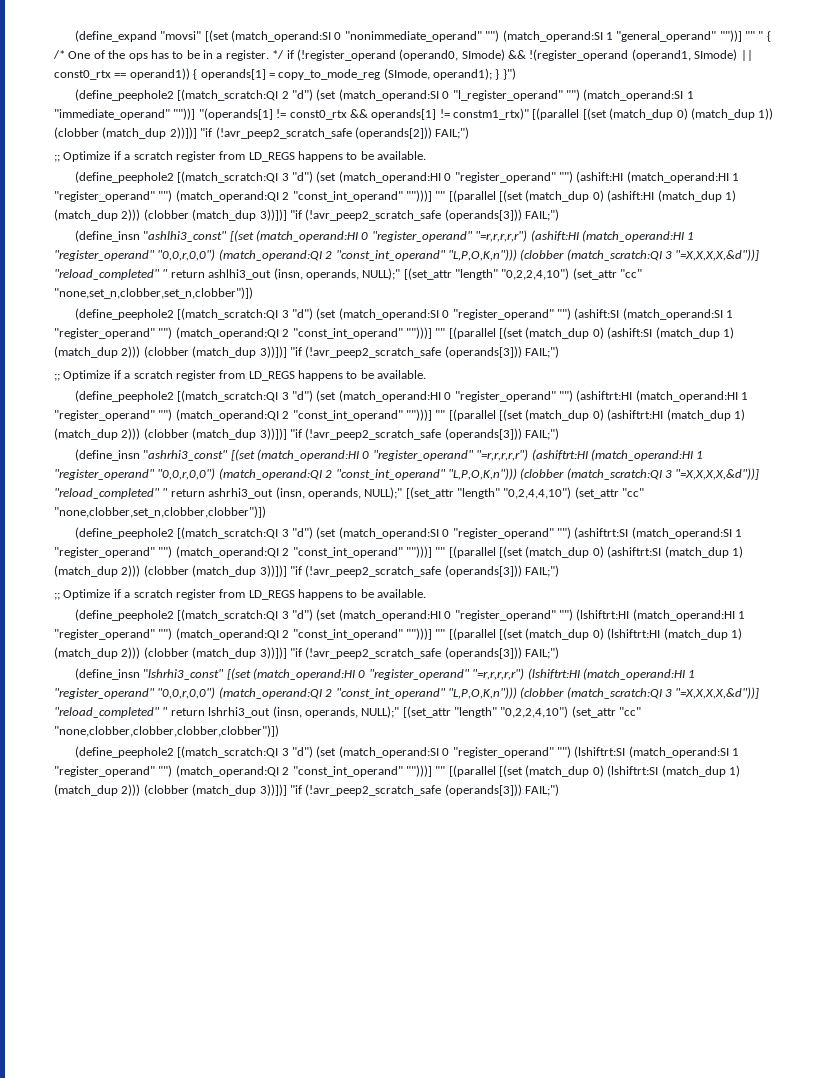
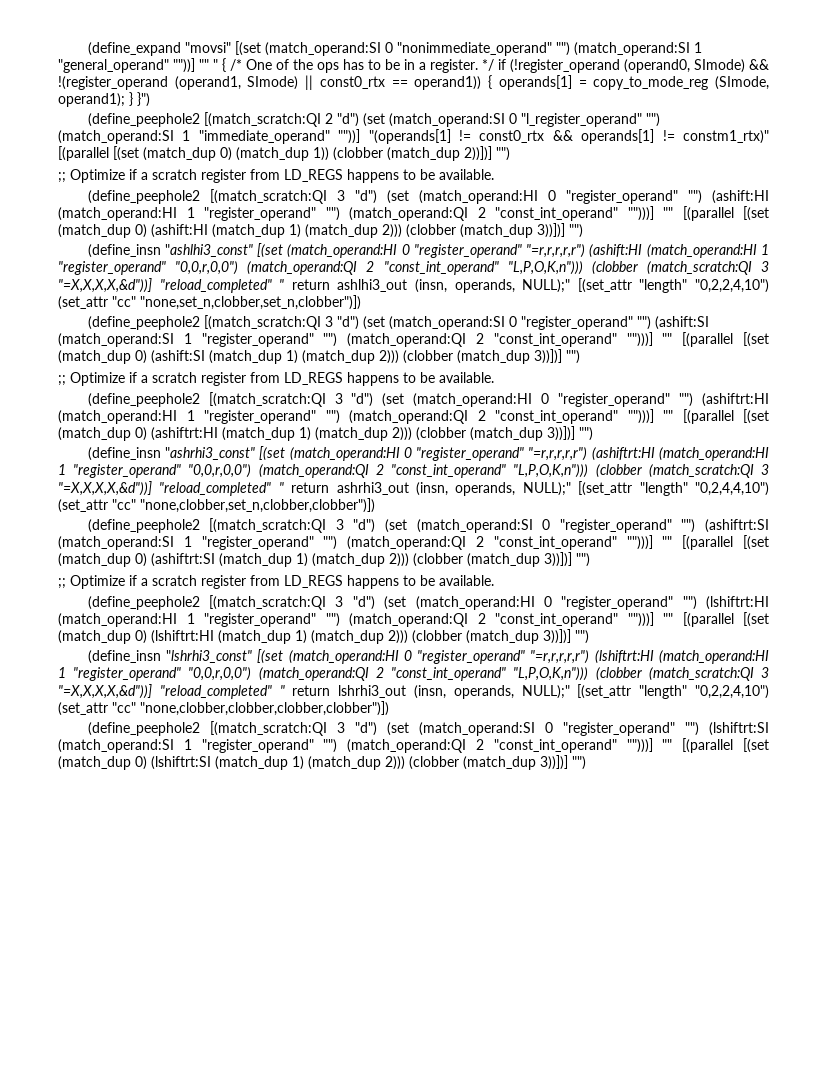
- (define_peephole2 [(match_scratch:QI 2 "d") (set (match_operand:SI 0 "l_register_operand" "") (match_operand:SI 1 "immediate_operand" ""))] "(operands[1] != const0_rtx && operands[1] != constm1_rtx)" [(parallel [(set (match_dup 0) (match_dup 1)) (clobber (match_dup 2))])] "if (!avr_peep2_scratch_safe (operands[2])) FAIL;")
+ (define_peephole2 [(match_scratch:QI 2 "d") (set (match_operand:SI 0 "l_register_operand" "") (match_operand:SI 1 "immediate_operand" ""))] "(operands[1] != const0_rtx && operands[1] != constm1_rtx)" [(parallel [(set (match_dup 0) (match_dup 1)) (clobber (match_dup 2))])] "")
- (define_peephole2 [(match_scratch:QI 3 "d") (set (match_operand:HI 0 "register_operand" "") (ashift:HI (match_operand:HI 1 "register_operand" "") (match_operand:QI 2 "const_int_operand" "")))] "" [(parallel [(set (match_dup 0) (ashift:HI (match_dup 1) (match_dup 2))) (clobber (match_dup 3))])] "if (!avr_peep2_scratch_safe (operands[3])) FAIL;")
+ (define_peephole2 [(match_scratch:QI 3 "d") (set (match_operand:HI 0 "register_operand" "") (ashift:HI (match_operand:HI 1 "register_operand" "") (match_operand:QI 2 "const_int_operand" "")))] "" [(parallel [(set (match_dup 0) (ashift:HI (match_dup 1) (match_dup 2))) (clobber (match_dup 3))])] "")
- (define_peephole2 [(match_scratch:QI 3 "d") (set (match_operand:SI 0 "register_operand" "") (ashift:SI (match_operand:SI 1 "register_operand" "") (match_operand:QI 2 "const_int_operand" "")))] "" [(parallel [(set (match_dup 0) (ashift:SI (match_dup 1) (match_dup 2))) (clobber (match_dup 3))])] "if (!avr_peep2_scratch_safe (operands[3])) FAIL;")
+ (define_peephole2 [(match_scratch:QI 3 "d") (set (match_operand:SI 0 "register_operand" "") (ashift:SI (match_operand:SI 1 "register_operand" "") (match_operand:QI 2 "const_int_operand" "")))] "" [(parallel [(set (match_dup 0) (ashift:SI (match_dup 1) (match_dup 2))) (clobber (match_dup 3))])] "")
- (define_peephole2 [(match_scratch:QI 3 "d") (set (match_operand:HI 0 "register_operand" "") (ashiftrt:HI (match_operand:HI 1 "register_operand" "") (match_operand:QI 2 "const_int_operand" "")))] "" [(parallel [(set (match_dup 0) (ashiftrt:HI (match_dup 1) (match_dup 2))) (clobber (match_dup 3))])] "if (!avr_peep2_scratch_safe (operands[3])) FAIL;")
+ (define_peephole2 [(match_scratch:QI 3 "d") (set (match_operand:HI 0 "register_operand" "") (ashiftrt:HI (match_operand:HI 1 "register_operand" "") (match_operand:QI 2 "const_int_operand" "")))] "" [(parallel [(set (match_dup 0) (ashiftrt:HI (match_dup 1) (match_dup 2))) (clobber (match_dup 3))])] "")
- (define_peephole2 [(match_scratch:QI 3 "d") (set (match_operand:SI 0 "register_operand" "") (ashiftrt:SI (match_operand:SI 1 "register_operand" "") (match_operand:QI 2 "const_int_operand" "")))] "" [(parallel [(set (match_dup 0) (ashiftrt:SI (match_dup 1) (match_dup 2))) (clobber (match_dup 3))])] "if (!avr_peep2_scratch_safe (operands[3])) FAIL;")
+ (define_peephole2 [(match_scratch:QI 3 "d") (set (match_operand:SI 0 "register_operand" "") (ashiftrt:SI (match_operand:SI 1 "register_operand" "") (match_operand:QI 2 "const_int_operand" "")))] "" [(parallel [(set (match_dup 0) (ashiftrt:SI (match_dup 1) (match_dup 2))) (clobber (match_dup 3))])] "")
- (define_peephole2 [(match_scratch:QI 3 "d") (set (match_operand:HI 0 "register_operand" "") (lshiftrt:HI (match_operand:HI 1 "register_operand" "") (match_operand:QI 2 "const_int_operand" "")))] "" [(parallel [(set (match_dup 0) (lshiftrt:HI (match_dup 1) (match_dup 2))) (clobber (match_dup 3))])] "if (!avr_peep2_scratch_safe (operands[3])) FAIL;")
+ (define_peephole2 [(match_scratch:QI 3 "d") (set (match_operand:HI 0 "register_operand" "") (lshiftrt:HI (match_operand:HI 1 "register_operand" "") (match_operand:QI 2 "const_int_operand" "")))] "" [(parallel [(set (match_dup 0) (lshiftrt:HI (match_dup 1) (match_dup 2))) (clobber (match_dup 3))])] "")
- (define_peephole2 [(match_scratch:QI 3 "d") (set (match_operand:SI 0 "register_operand" "") (lshiftrt:SI (match_operand:SI 1 "register_operand" "") (match_operand:QI 2 "const_int_operand" "")))] "" [(parallel [(set (match_dup 0) (lshiftrt:SI (match_dup 1) (match_dup 2))) (clobber (match_dup 3))])] "if (!avr_peep2_scratch_safe (operands[3])) FAIL;")
+ (define_peephole2 [(match_scratch:QI 3 "d") (set (match_operand:SI 0 "register_operand" "") (lshiftrt:SI (match_operand:SI 1 "register_operand" "") (match_operand:QI 2 "const_int_operand" "")))] "" [(parallel [(set (match_dup 0) (lshiftrt:SI (match_dup 1) (match_dup 2))) (clobber (match_dup 3))])] "")

